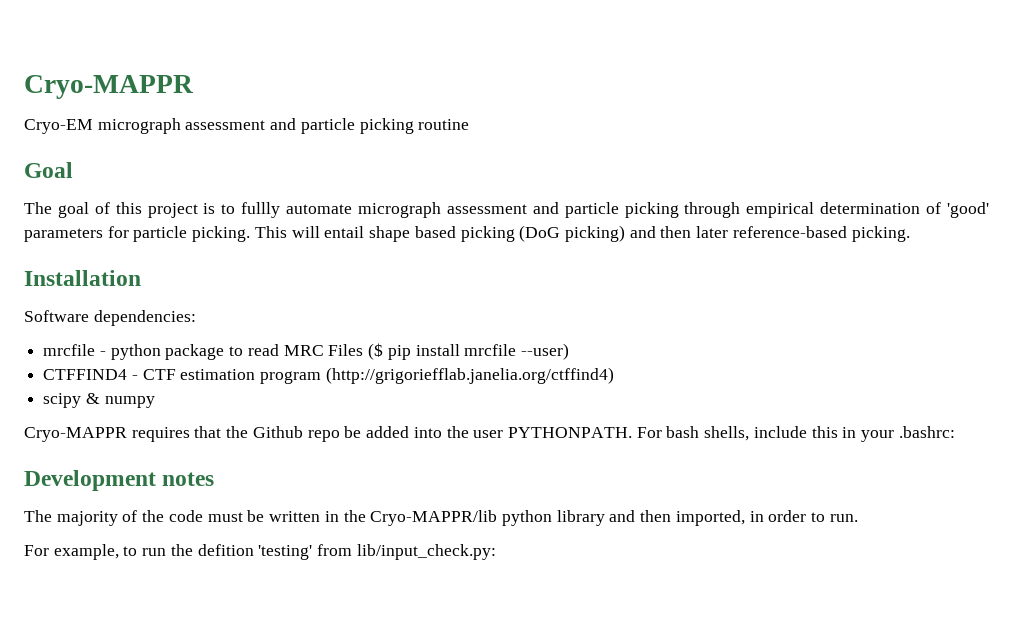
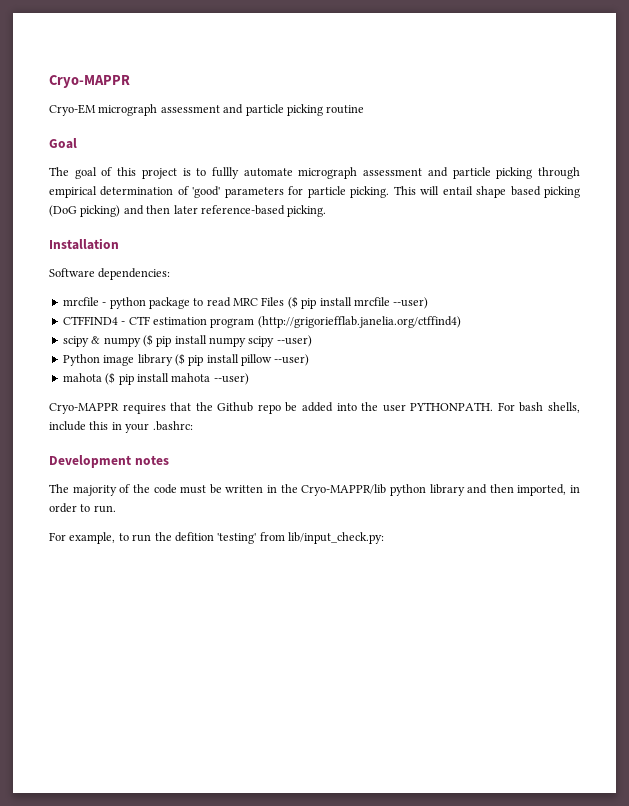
- scipy & numpy
+ scipy & numpy ($ pip install numpy scipy --user)
+ Python image library ($ pip install pillow --user)
+ mahota ($ pip install mahota --user)

